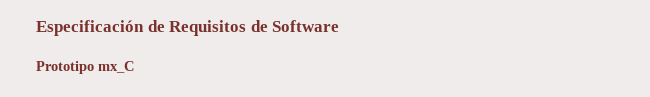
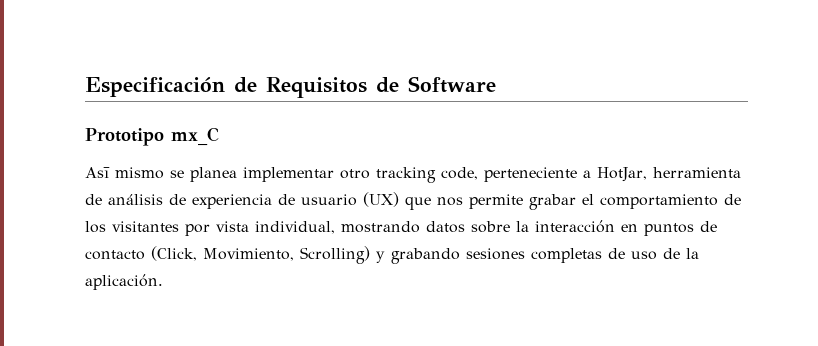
+ Asī mismo se planea implementar otro tracking code, perteneciente a HotJar, herramienta de análisis de experiencia de usuario (UX) que nos permite grabar el comportamiento de los visitantes por vista individual, mostrando datos sobre la interacción en puntos de contacto (Click, Movimiento, Scrolling) y grabando sesiones completas de uso de la aplicación.

